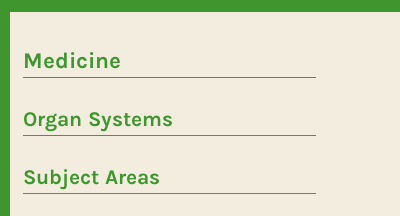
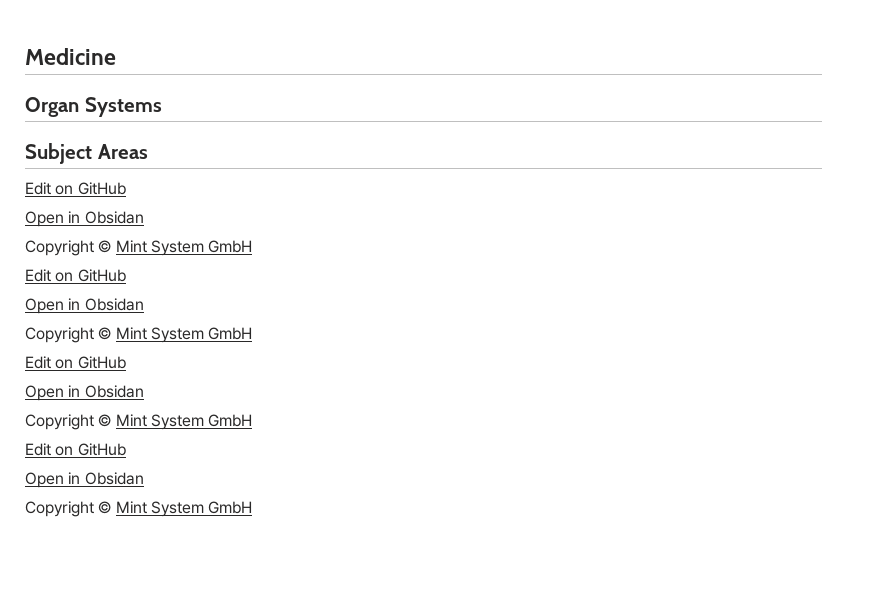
  Subject Areas
+ Edit on GitHub
+ Open in Obsidan
+ Copyright © Mint System GmbH
+ Edit on GitHub
+ Open in Obsidan
+ Copyright © Mint System GmbH
+ Edit on GitHub
+ Open in Obsidan
+ Copyright © Mint System GmbH
+ Edit on GitHub
+ Open in Obsidan
+ Copyright © Mint System GmbH

